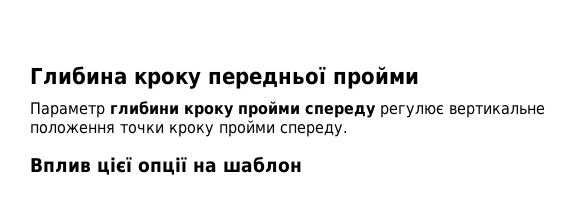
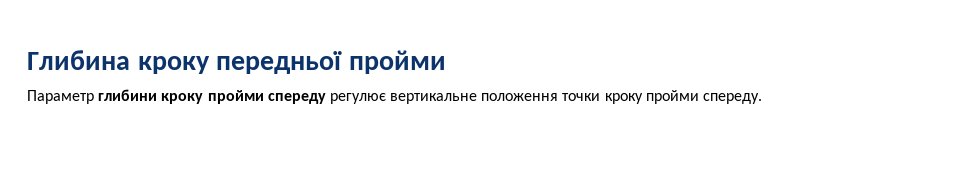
- Вплив цієї опції на шаблон

